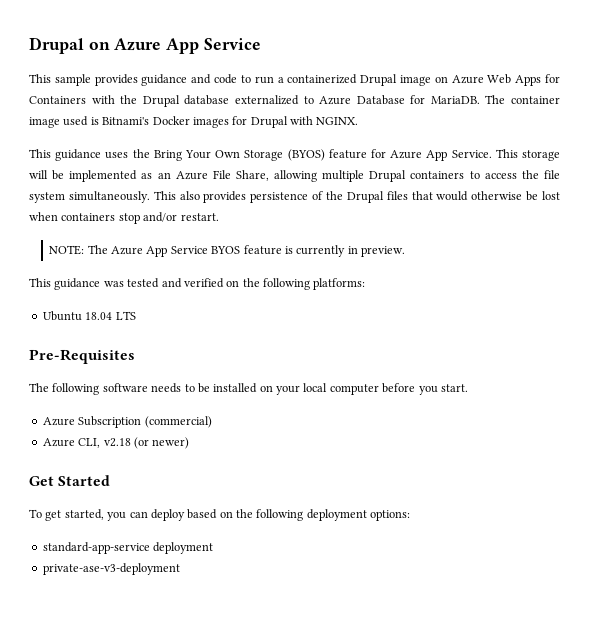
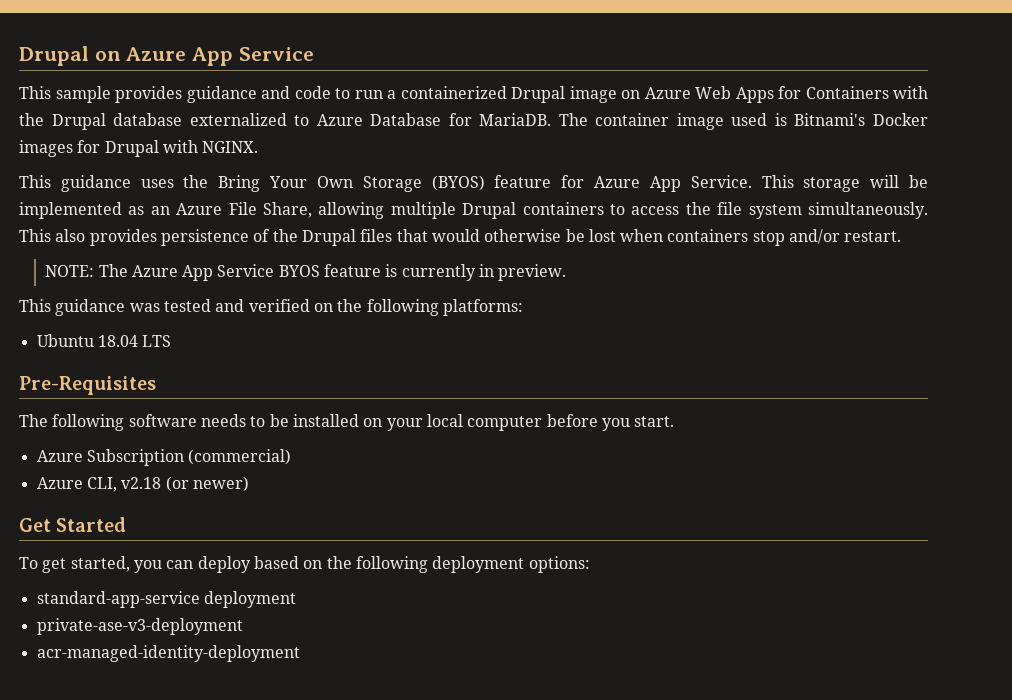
+ acr-managed-identity-deployment

